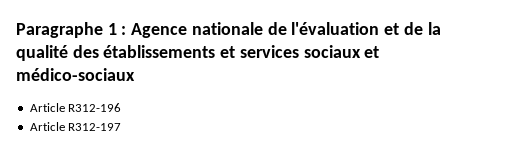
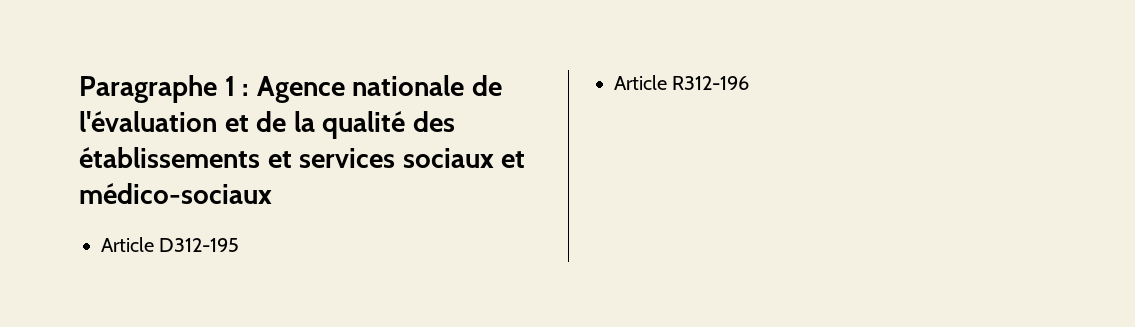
+ Article D312-195
  Article R312-196
- Article R312-197

